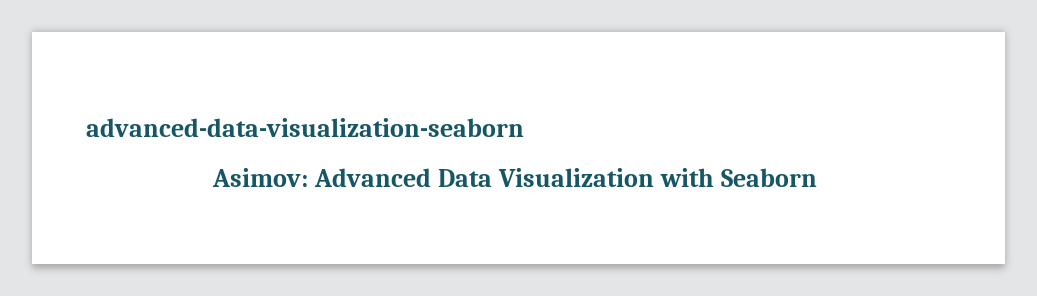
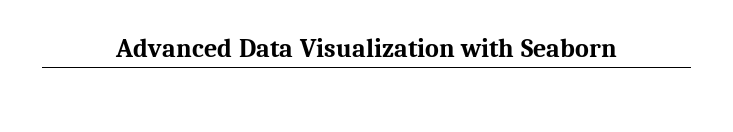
- advanced-data-visualization-seaborn
- Asimov: Advanced Data Visualization with Seaborn
+ Advanced Data Visualization with Seaborn

